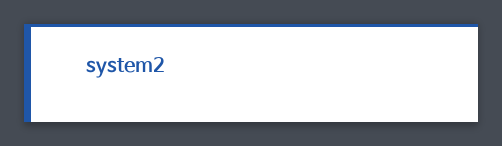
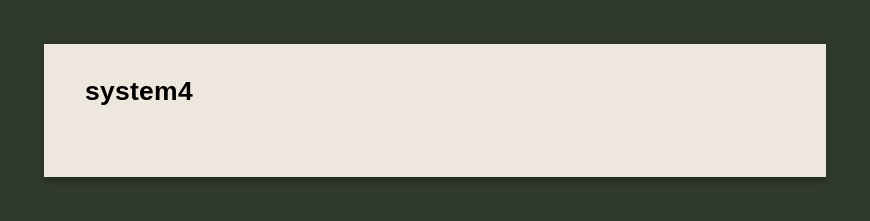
- system2
+ system4

